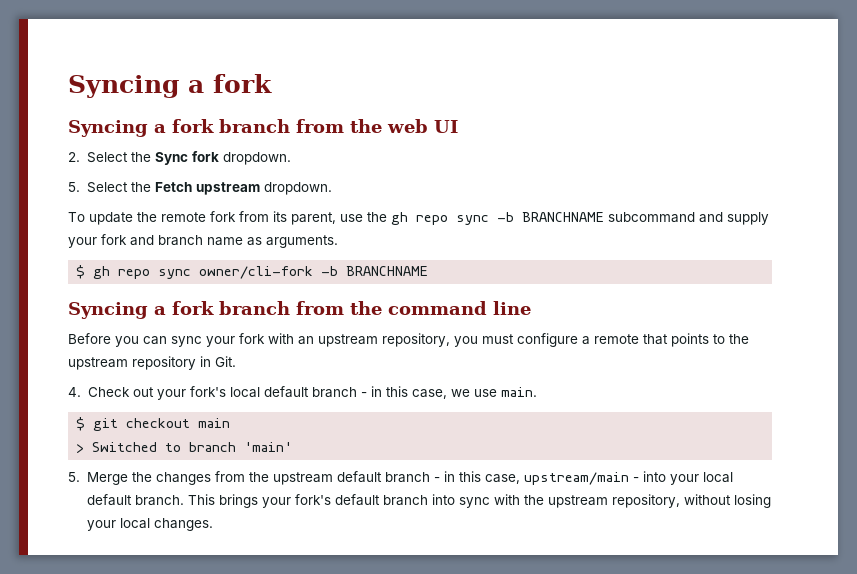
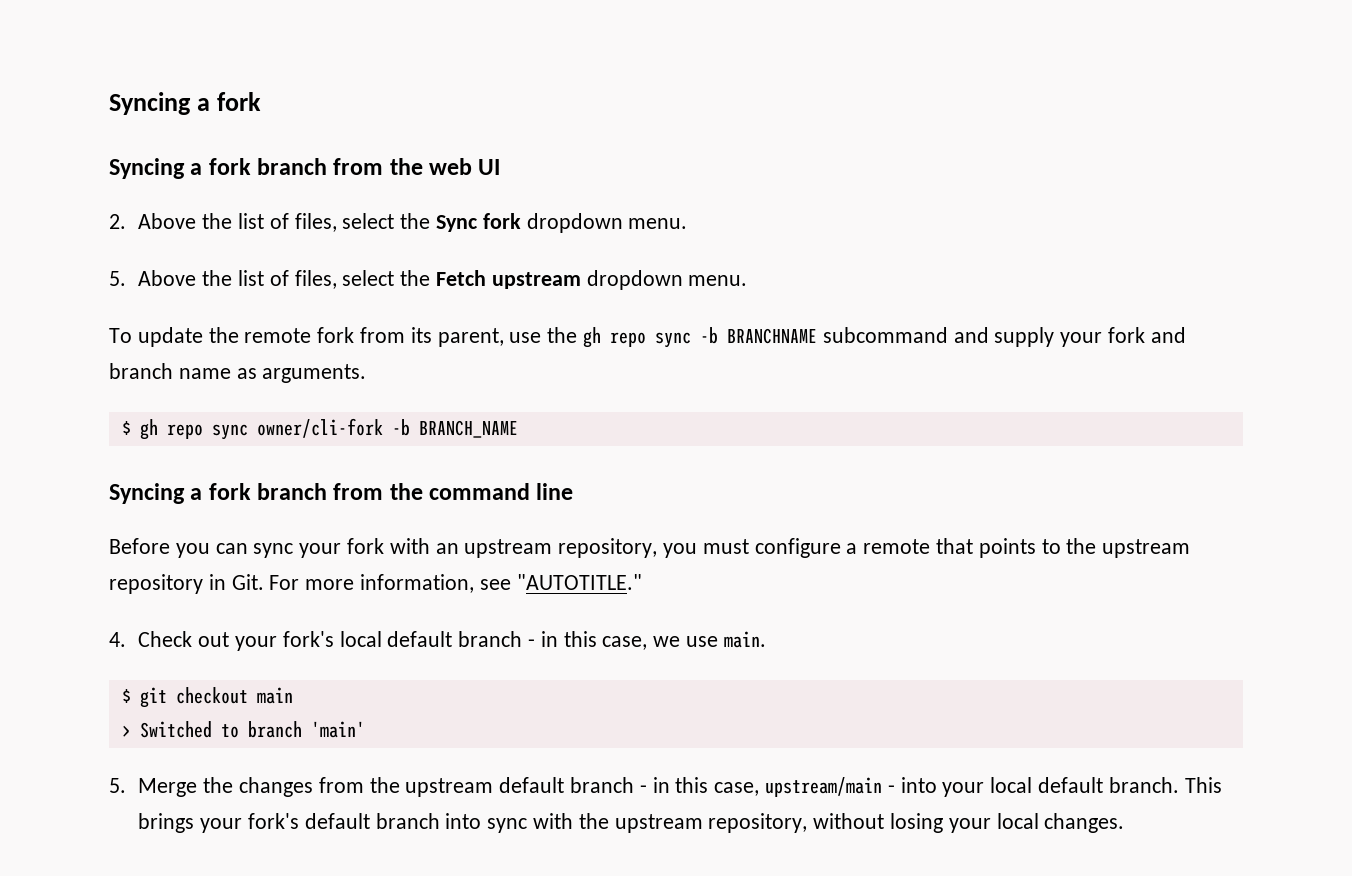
- 2. Select the Sync fork dropdown.
- 5. Select the Fetch upstream dropdown.
+ 2. Above the list of files, select the Sync fork dropdown menu.
+ 5. Above the list of files, select the Fetch upstream dropdown menu.
- $ gh repo sync owner/cli-fork -b BRANCHNAME
+ $ gh repo sync owner/cli-fork -b BRANCH_NAME
- Before you can sync your fork with an upstream repository, you must configure a remote that points to the upstream repository in Git.
+ Before you can sync your fork with an upstream repository, you must configure a remote that points to the upstream repository in Git. For more information, see "AUTOTITLE."

